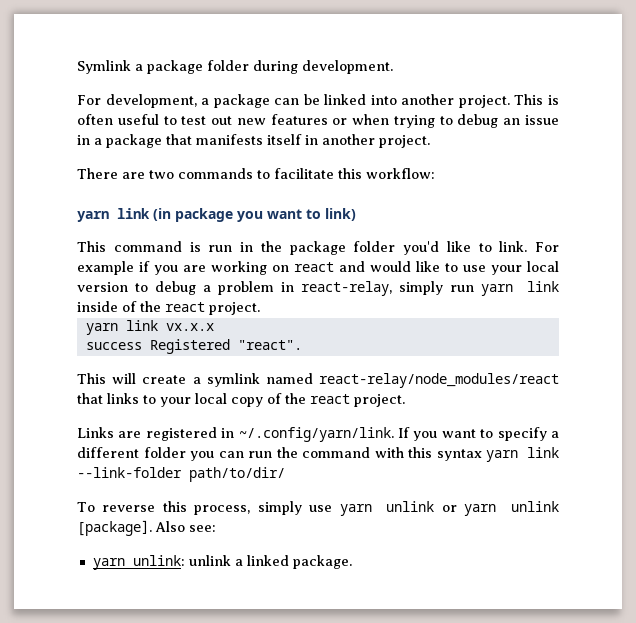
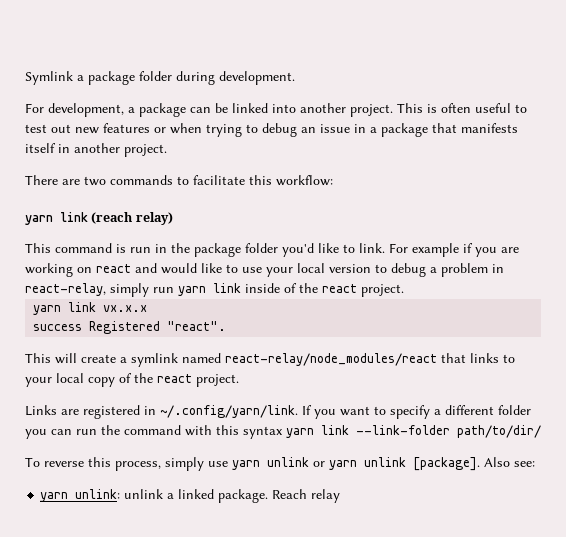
- yarn link (in package you want to link)
+ yarn link (reach relay)
+ Reach relay

